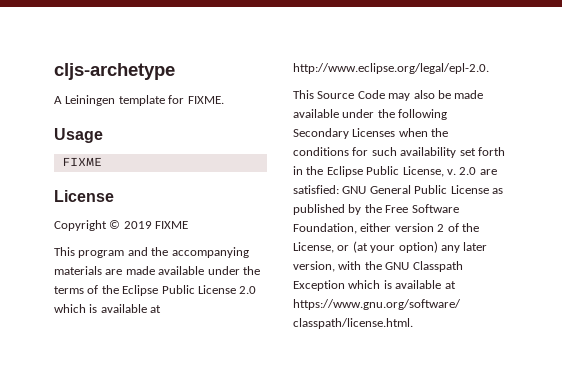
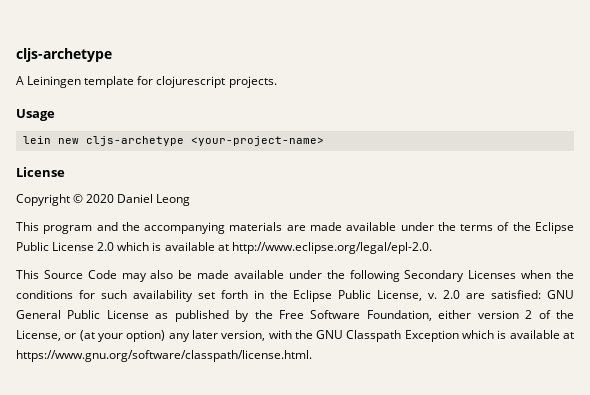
- A Leiningen template for FIXME.
+ A Leiningen template for clojurescript projects.
  Usage
- FIXME
+ lein new cljs-archetype <your-project-name>
- Copyright © 2019 FIXME
+ Copyright © 2020 Daniel Leong

